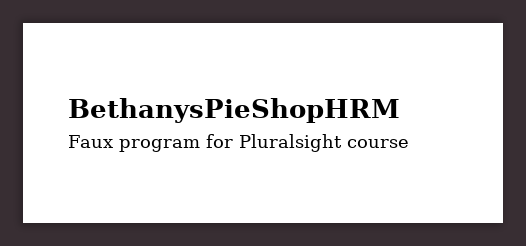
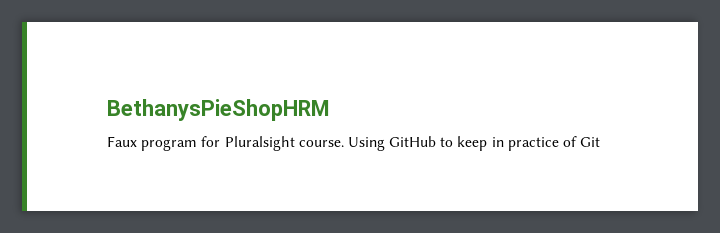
- Faux program for Pluralsight course
+ Faux program for Pluralsight course. Using GitHub to keep in practice of Git

